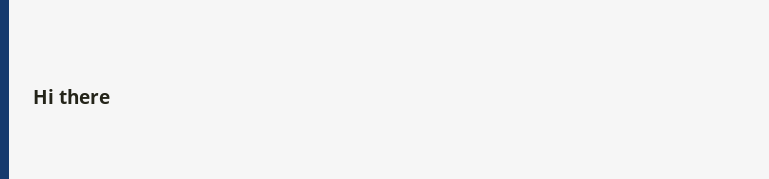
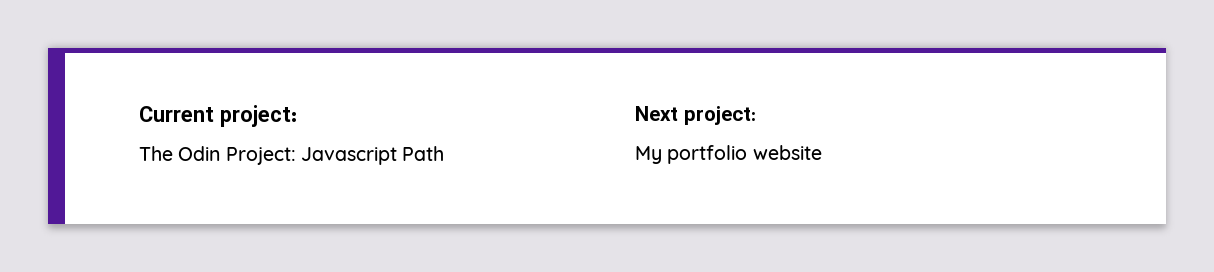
- Hi there
+ Current project:
+ The Odin Project: Javascript Path
+ Next project:
+ My portfolio website

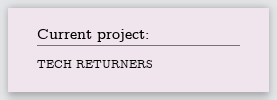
- The Odin Project: Javascript Path
- Next project:
- My portfolio website
+ TECH RETURNERS

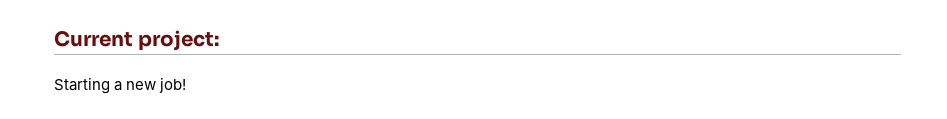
- TECH RETURNERS
+ Starting a new job!

